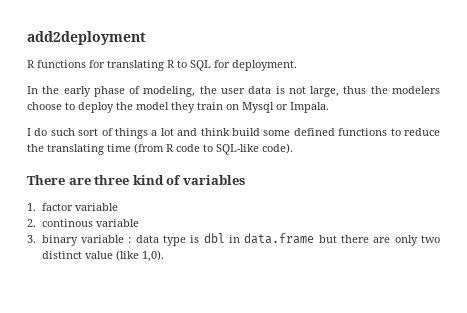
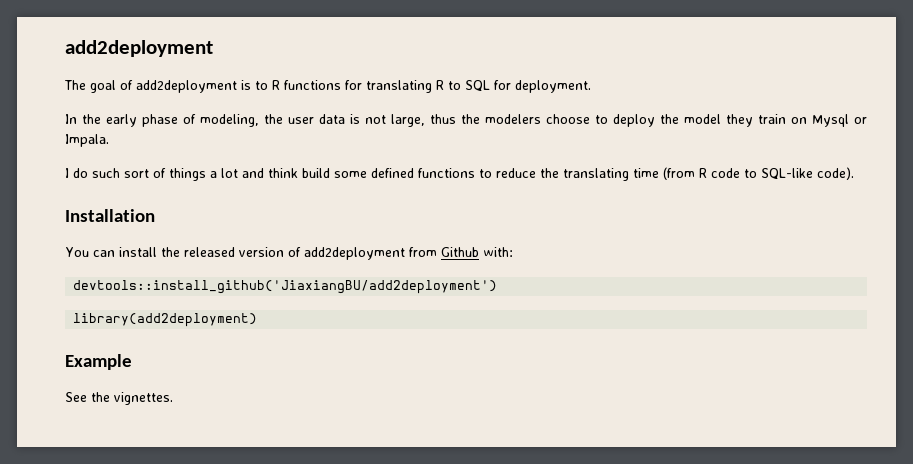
- R functions for translating R to SQL for deployment.
+ The goal of add2deployment is to R functions for translating R to SQL for deployment.
- There are three kind of variables
- 1. factor variable
- 2. continous variable
- 3. binary variable : data type is dbl in data.frame but there are only two distinct value (like 1,0).
+ Installation
+ You can install the released version of add2deployment from Github with:
+ devtools::install_github('JiaxiangBU/add2deployment')
+ library(add2deployment)
+ Example
+ See the vignettes.

